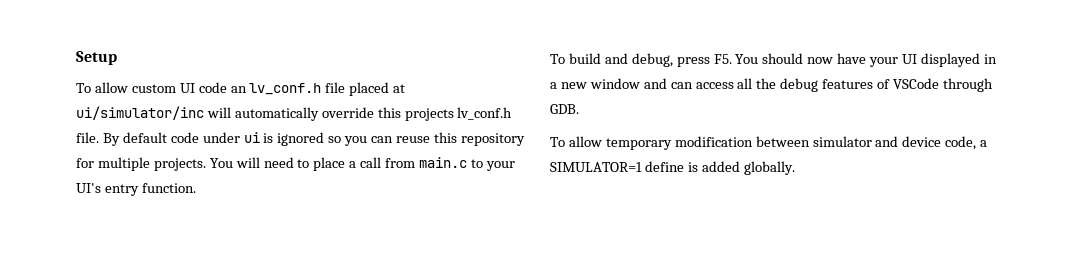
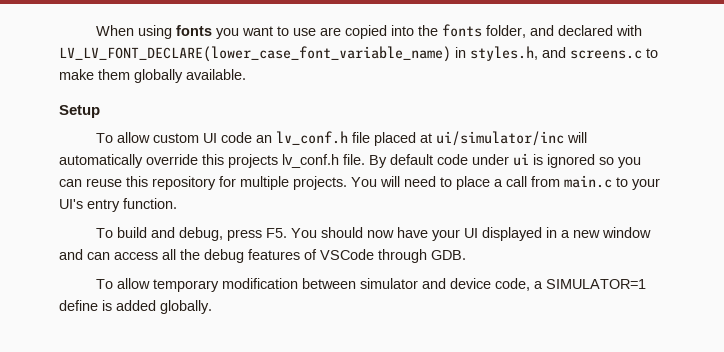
+ When using fonts you want to use are copied into the fonts folder, and declared with LV_LV_FONT_DECLARE(lower_case_font_variable_name) in styles.h, and screens.c to make them globally available.

